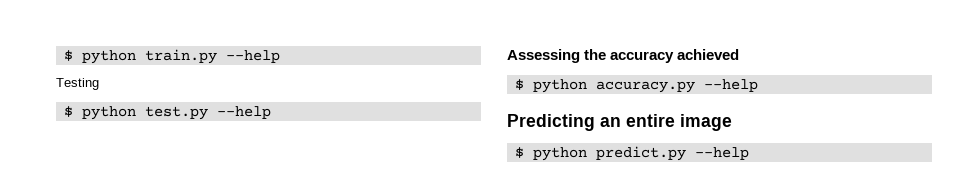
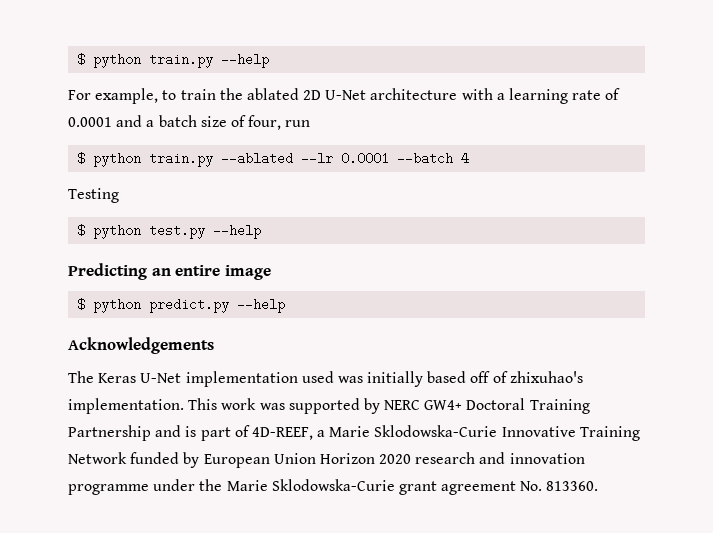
+ For example, to train the ablated 2D U-Net architecture with a learning rate of 0.0001 and a batch size of four, run
+ $ python train.py --ablated --lr 0.0001 --batch 4
- Assessing the accuracy achieved
- $ python accuracy.py --help
+ Acknowledgements
+ The Keras U-Net implementation used was initially based off of zhixuhao's implementation. This work was supported by NERC GW4+ Doctoral Training Partnership and is part of 4D-REEF, a Marie Sklodowska-Curie Innovative Training Network funded by European Union Horizon 2020 research and innovation programme under the Marie Sklodowska-Curie grant agreement No. 813360.

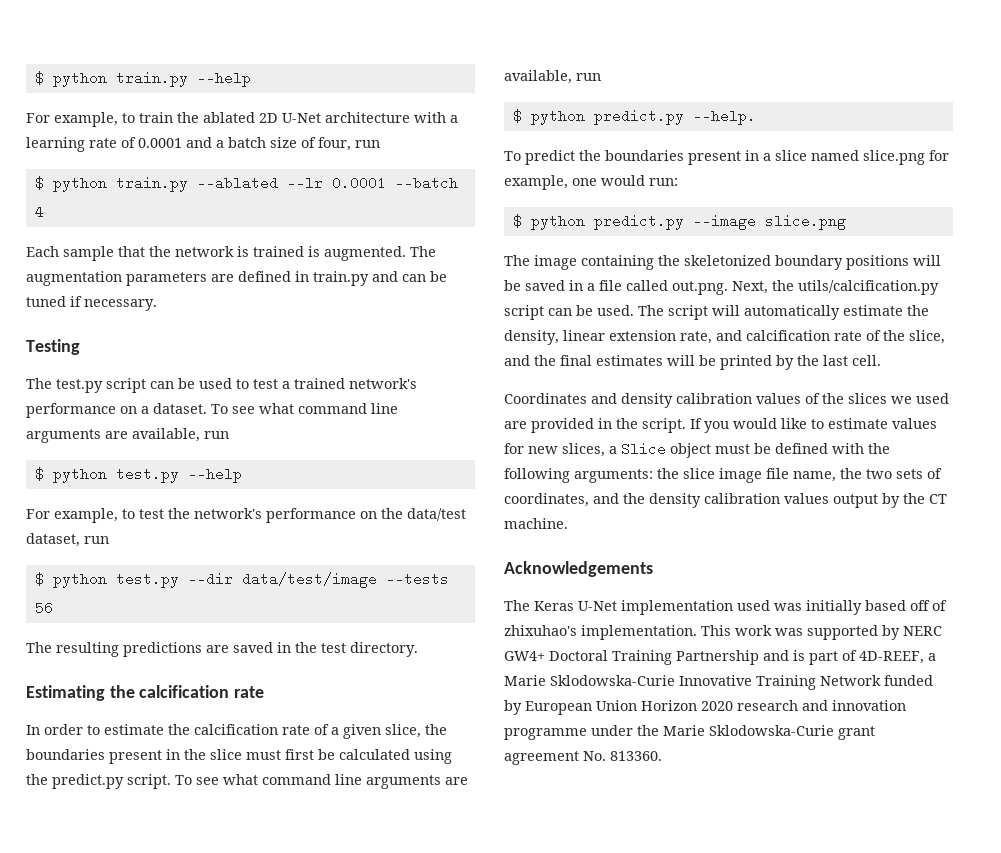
+ Each sample that the network is trained is augmented. The augmentation parameters are defined in train.py and can be tuned if necessary.
  Testing
+ The test.py script can be used to test a trained network's performance on a dataset. To see what command line arguments are available, run
  $ python test.py --help
- Predicting an entire image
- $ python predict.py --help
+ For example, to test the network's performance on the data/test dataset, run
+ $ python test.py --dir data/test/image --tests 56
+ The resulting predictions are saved in the test directory.
+ Estimating the calcification rate
+ In order to estimate the calcification rate of a given slice, the boundaries present in the slice must first be calculated using the predict.py script. To see what command line arguments are available, run
+ $ python predict.py --help.
+ To predict the boundaries present in a slice named slice.png for example, one would run:
+ $ python predict.py --image slice.png
+ The image containing the skeletonized boundary positions will be saved in a file called out.png. Next, the utils/calcification.py script can be used. The script will automatically estimate the density, linear extension rate, and calcification rate of the slice, and the final estimates will be printed by the last cell.
+ Coordinates and density calibration values of the slices we used are provided in the script. If you would like to estimate values for new slices, a Slice object must be defined with the following arguments: the slice image file name, the two sets of coordinates, and the density calibration values output by the CT machine.

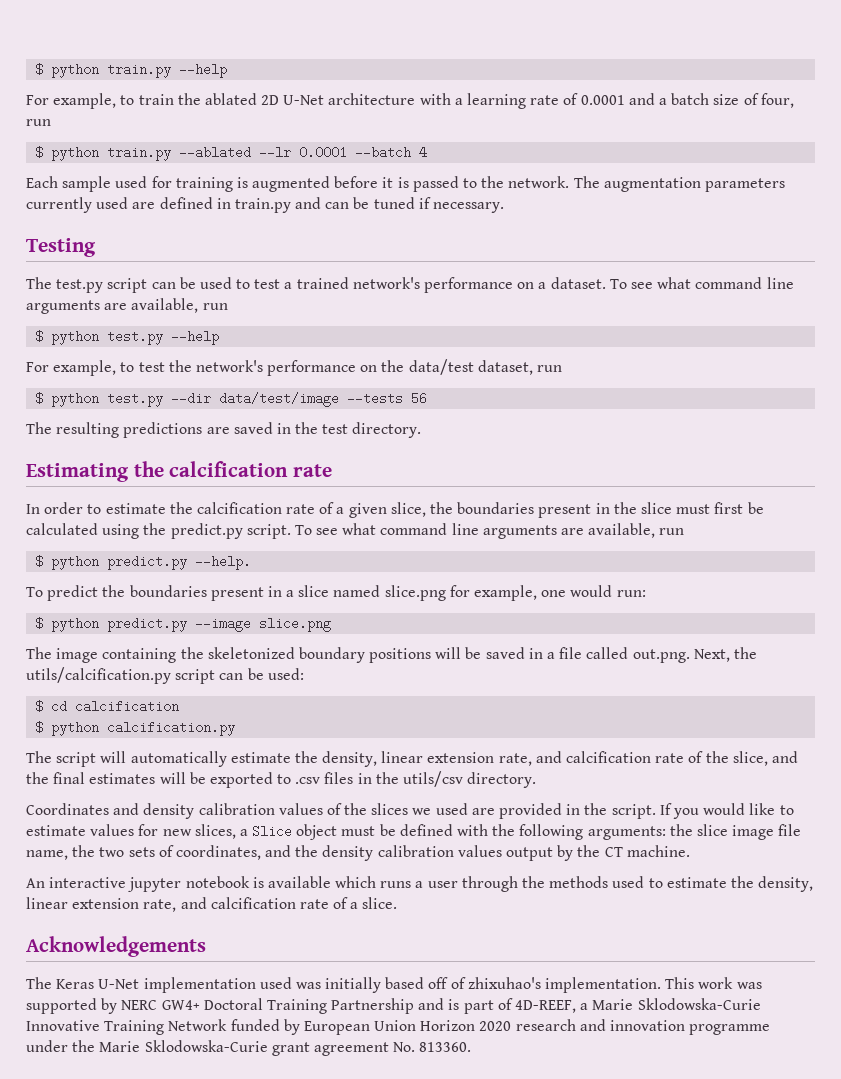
- Each sample that the network is trained is augmented.
+ Each sample used for training is augmented before it is passed to the network.
- The augmentation parameters are defined in train.py and can be tuned if necessary.
+ The augmentation parameters currently used are defined in train.py and can be tuned if necessary.
- The image containing the skeletonized boundary positions will be saved in a file called out.png. Next, the utils/calcification.py script can be used. The script will automatically estimate the density, linear extension rate, and calcification rate of the slice, and the final estimates will be printed by the last cell.
+ The image containing the skeletonized boundary positions will be saved in a file called out.png. Next, the utils/calcification.py script can be used:
+ $ cd calcification
+ $ python calcification.py
+ The script will automatically estimate the density, linear extension rate, and calcification rate of the slice, and the final estimates will be exported to .csv files in the utils/csv directory.
+ An interactive jupyter notebook is available which runs a user through the methods used to estimate the density, linear extension rate, and calcification rate of a slice.

